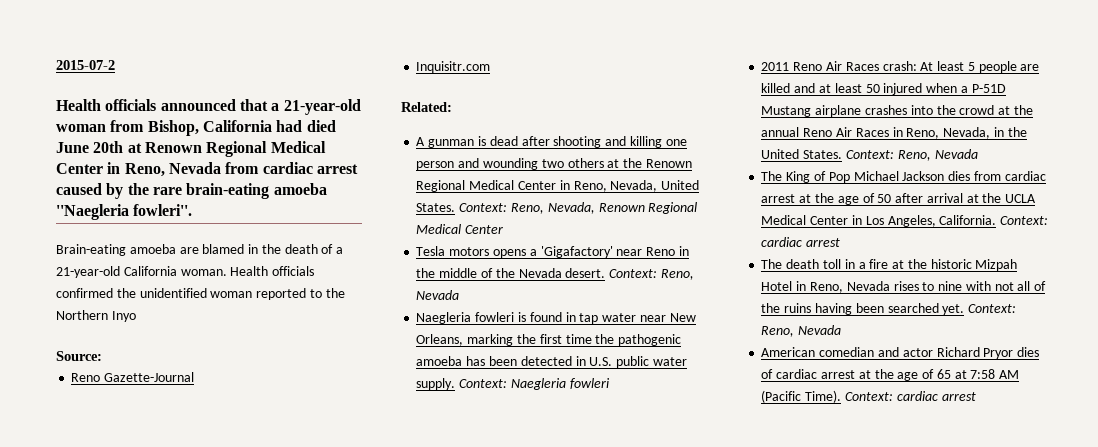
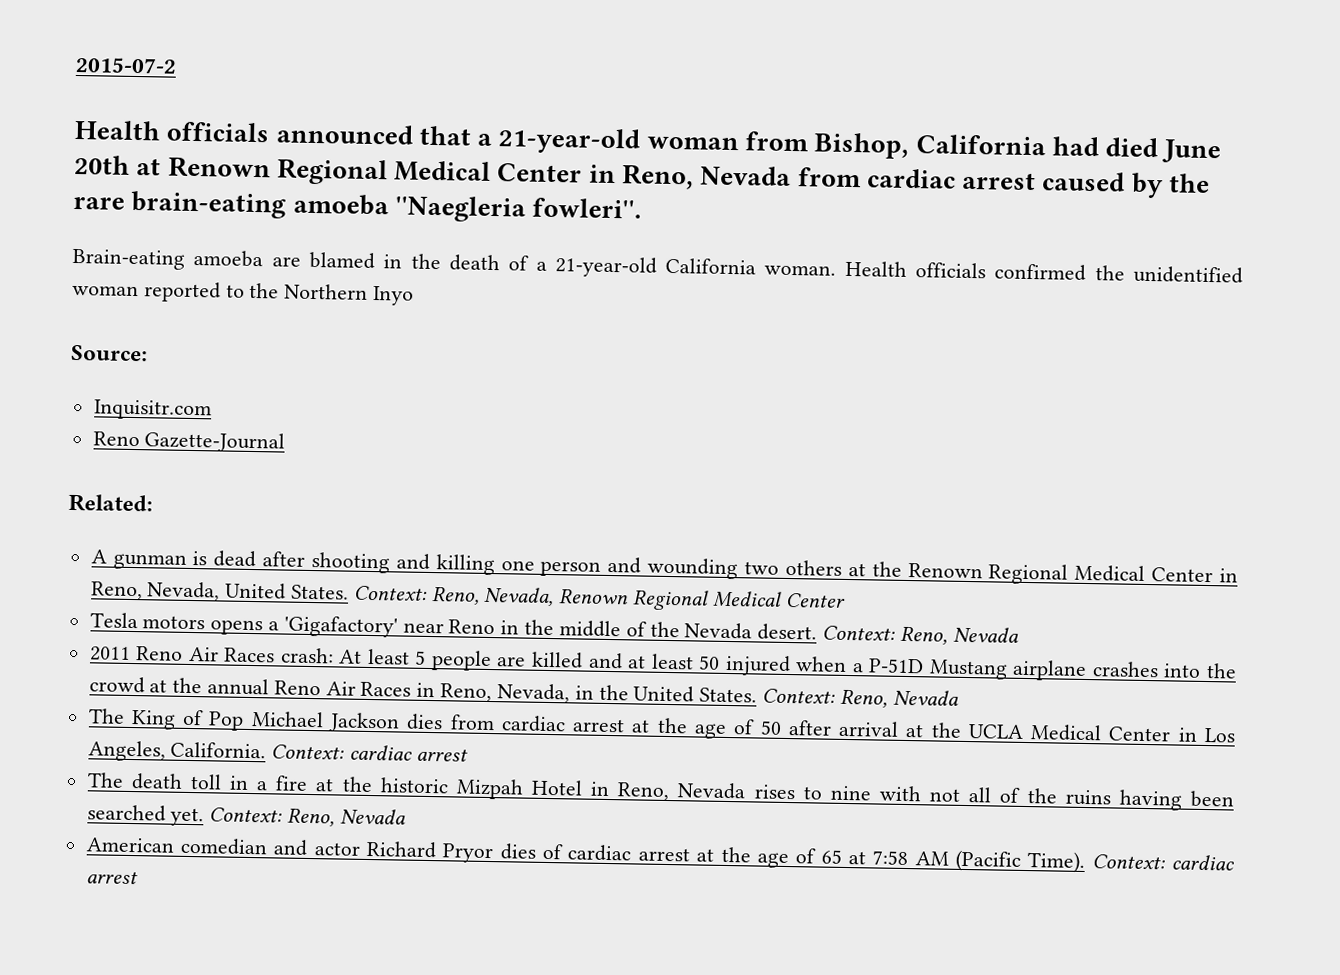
+ Inquisitr.com
- Inquisitr.com
- Naegleria fowleri is found in tap water near New Orleans, marking the first time the pathogenic amoeba has been detected in U.S. public water supply. Context: Naegleria fowleri

